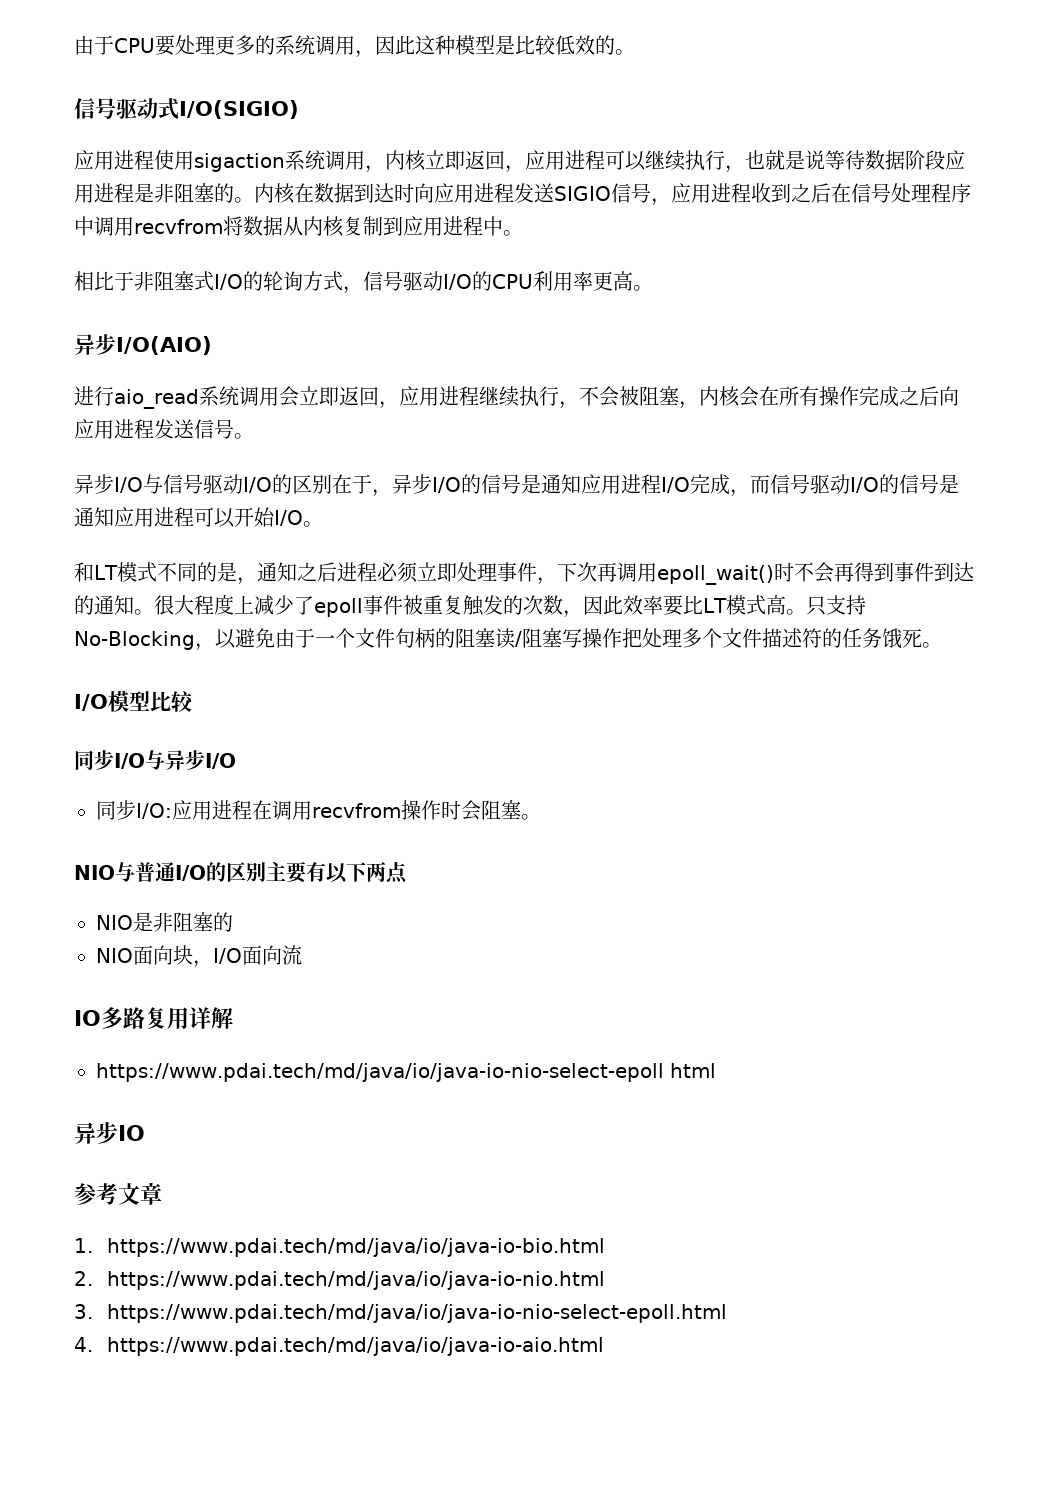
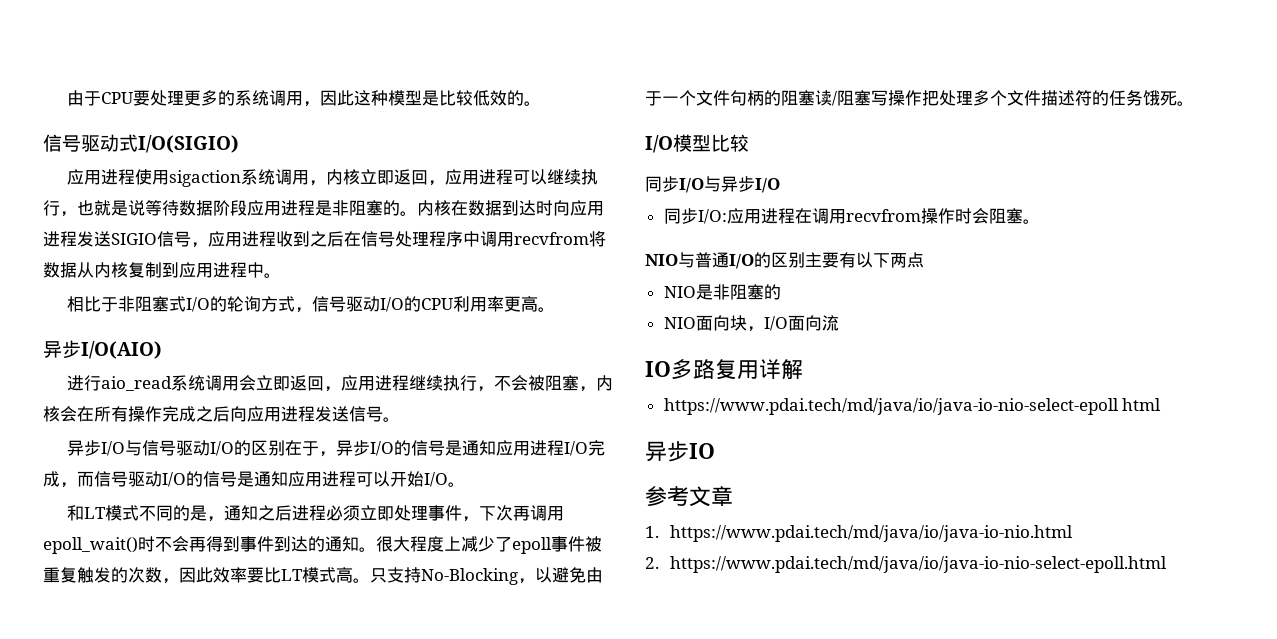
- 1. https://www.pdai.tech/md/java/io/java-io-bio.html
- 2. https://www.pdai.tech/md/java/io/java-io-nio.html
+ 1. https://www.pdai.tech/md/java/io/java-io-nio.html
- 3. https://www.pdai.tech/md/java/io/java-io-nio-select-epoll.html
+ 2. https://www.pdai.tech/md/java/io/java-io-nio-select-epoll.html
- 4. https://www.pdai.tech/md/java/io/java-io-aio.html

